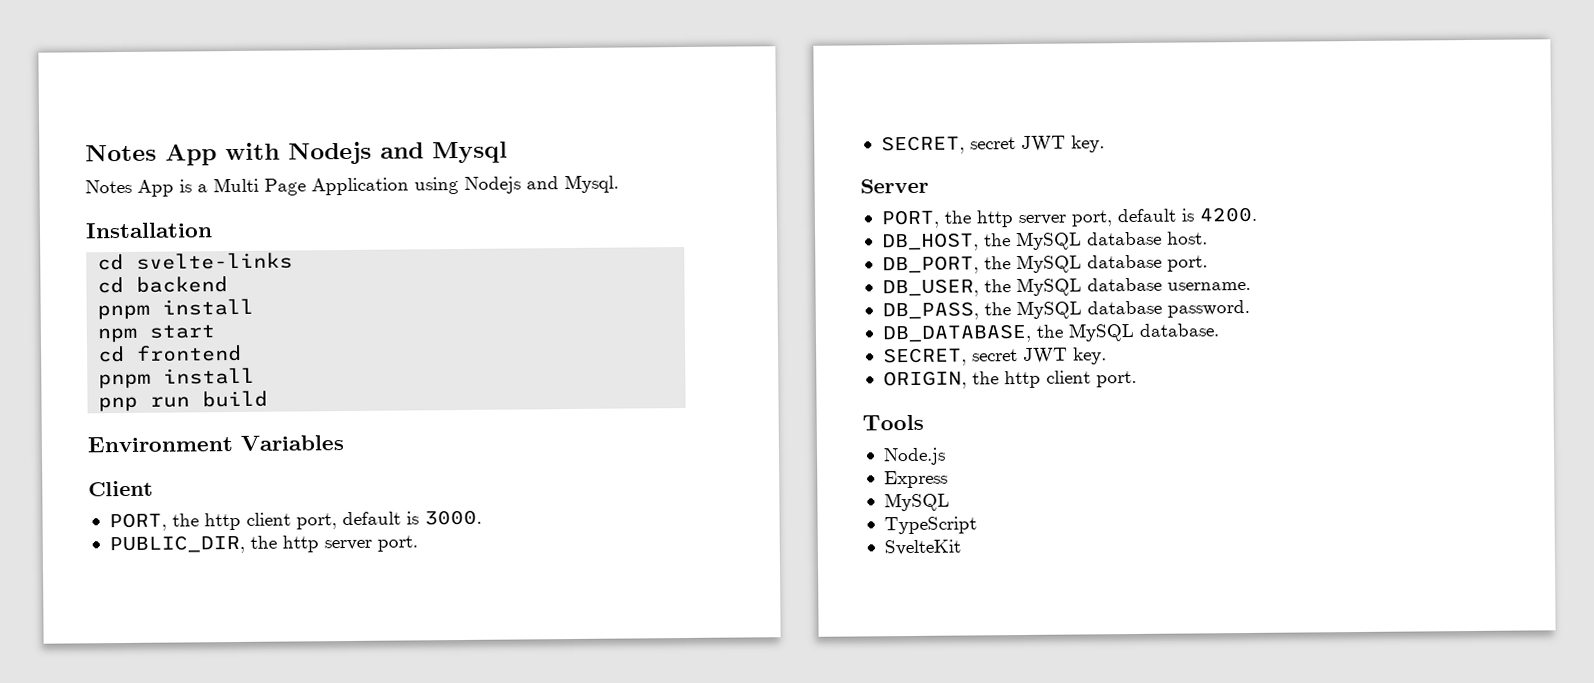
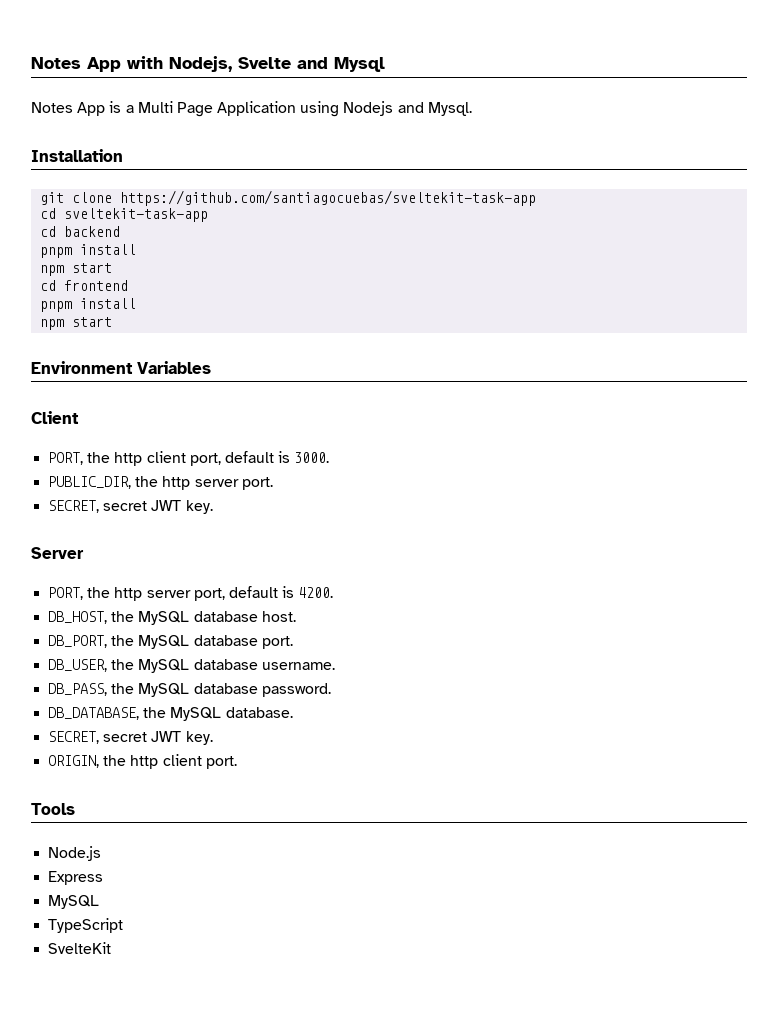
- Notes App with Nodejs and Mysql
+ Notes App with Nodejs, Svelte and Mysql
- cd svelte-links
+ git clone https://github.com/santiagocuebas/sveltekit-task-app
+ cd sveltekit-task-app
  cd frontend
  pnpm install
- pnp run build
+ npm start

